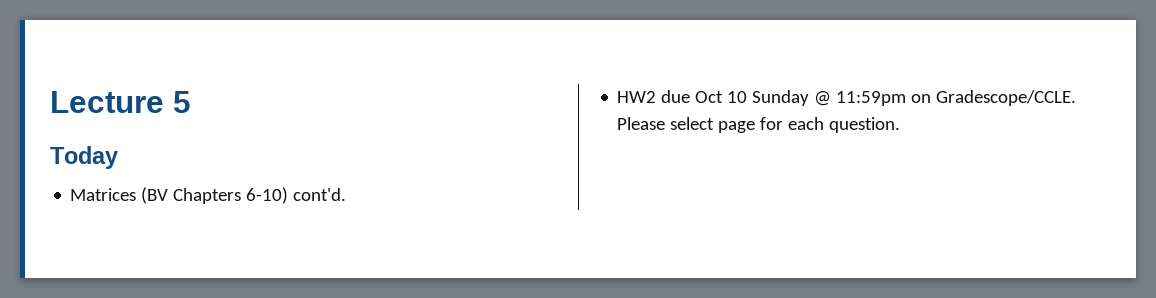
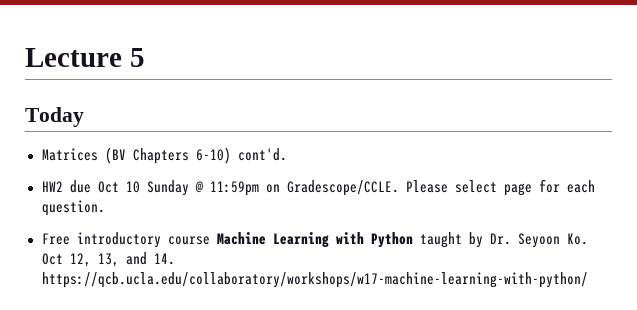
+ Free introductory course Machine Learning with Python taught by Dr. Seyoon Ko. Oct 12, 13, and 14. https://qcb.ucla.edu/collaboratory/workshops/w17-machine-learning-with-python/

